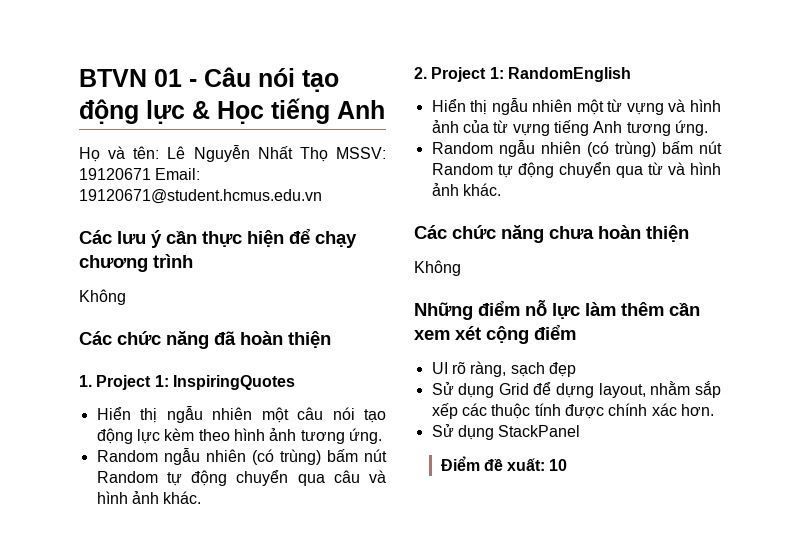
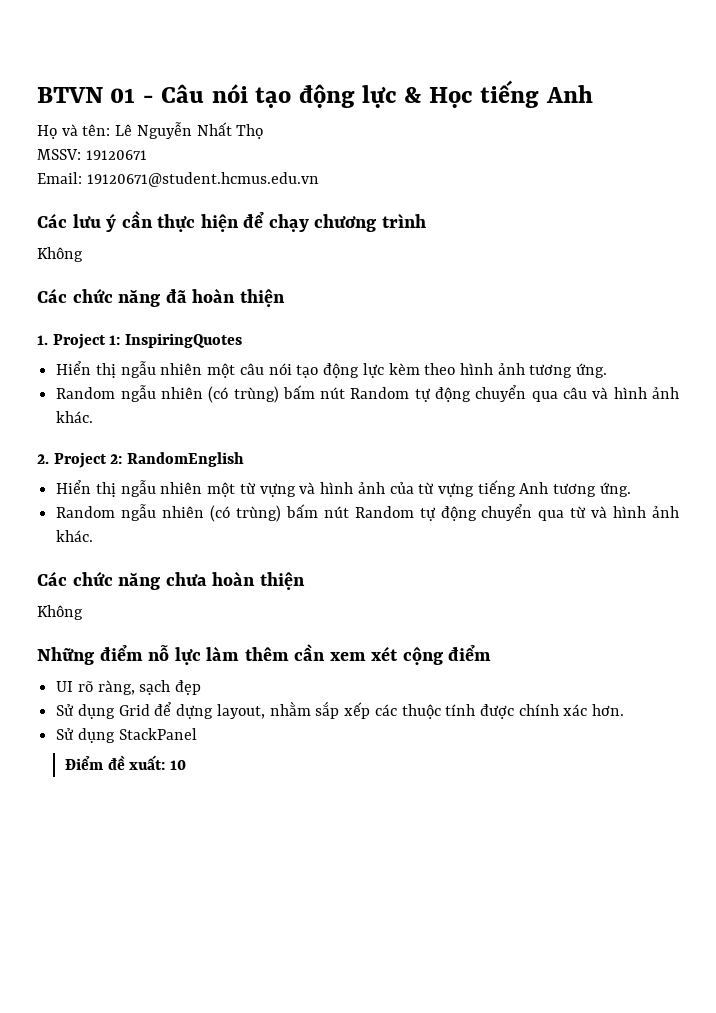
- Họ và tên: Lê Nguyễn Nhất Thọ MSSV: 19120671 Email: 19120671@student.hcmus.edu.vn
+ Họ và tên: Lê Nguyễn Nhất Thọ
+ MSSV: 19120671
+ Email: 19120671@student.hcmus.edu.vn
- 2. Project 1: RandomEnglish
+ 2. Project 2: RandomEnglish

